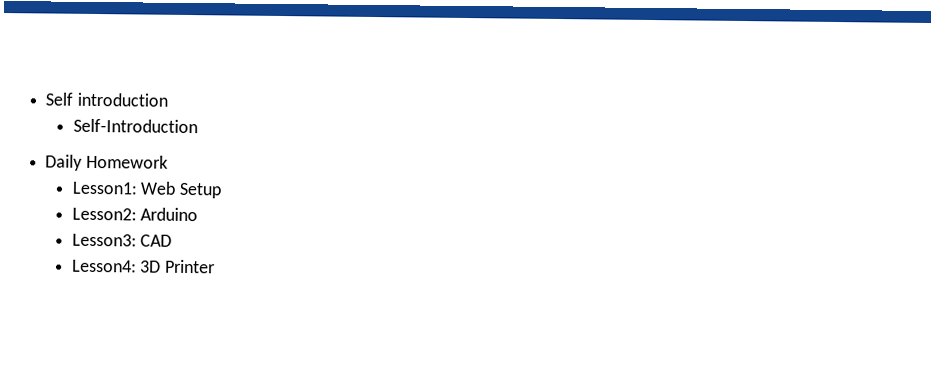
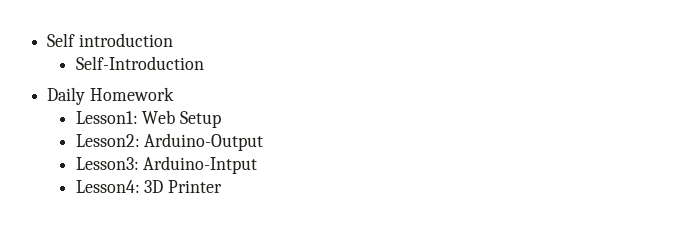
- Lesson2: Arduino
+ Lesson2: Arduino-Output
- Lesson3: CAD
+ Lesson3: Arduino-Intput

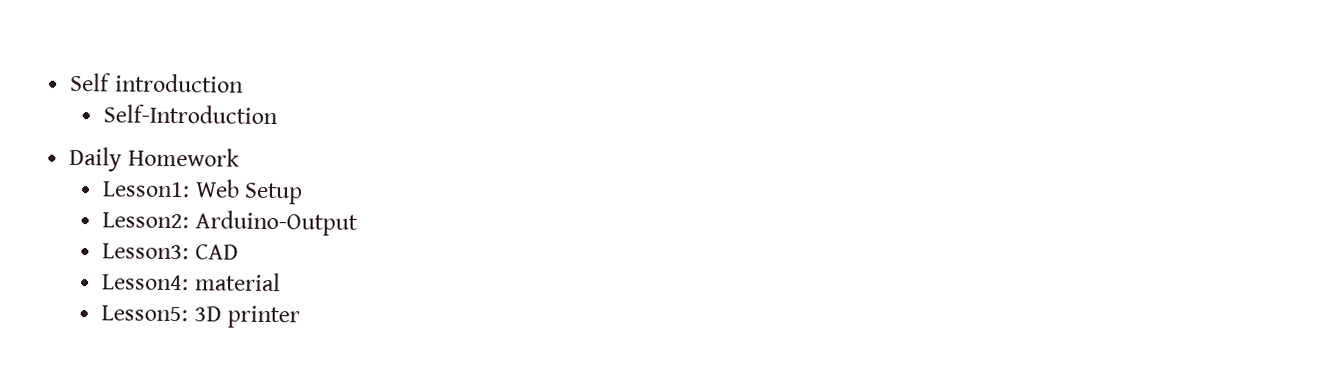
- Lesson3: Arduino-Intput
+ Lesson3: CAD
- Lesson4: 3D Printer
+ Lesson4: material
+ Lesson5: 3D printer

